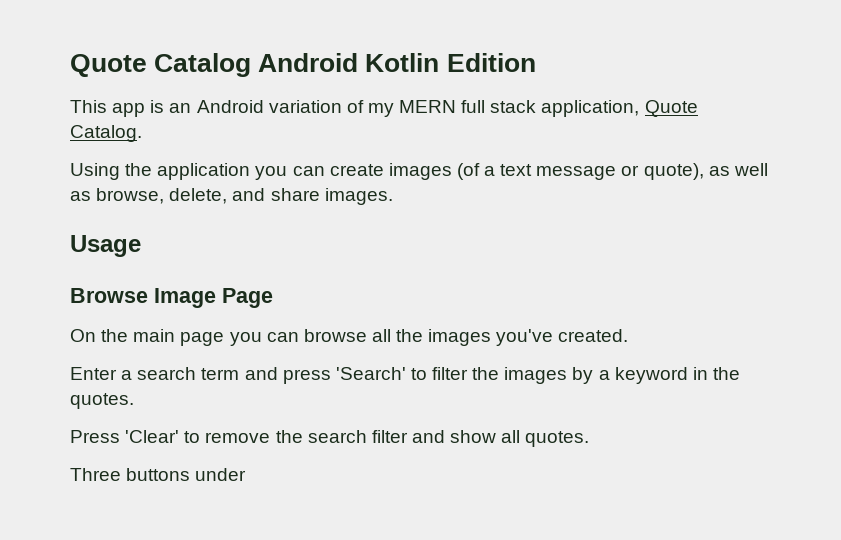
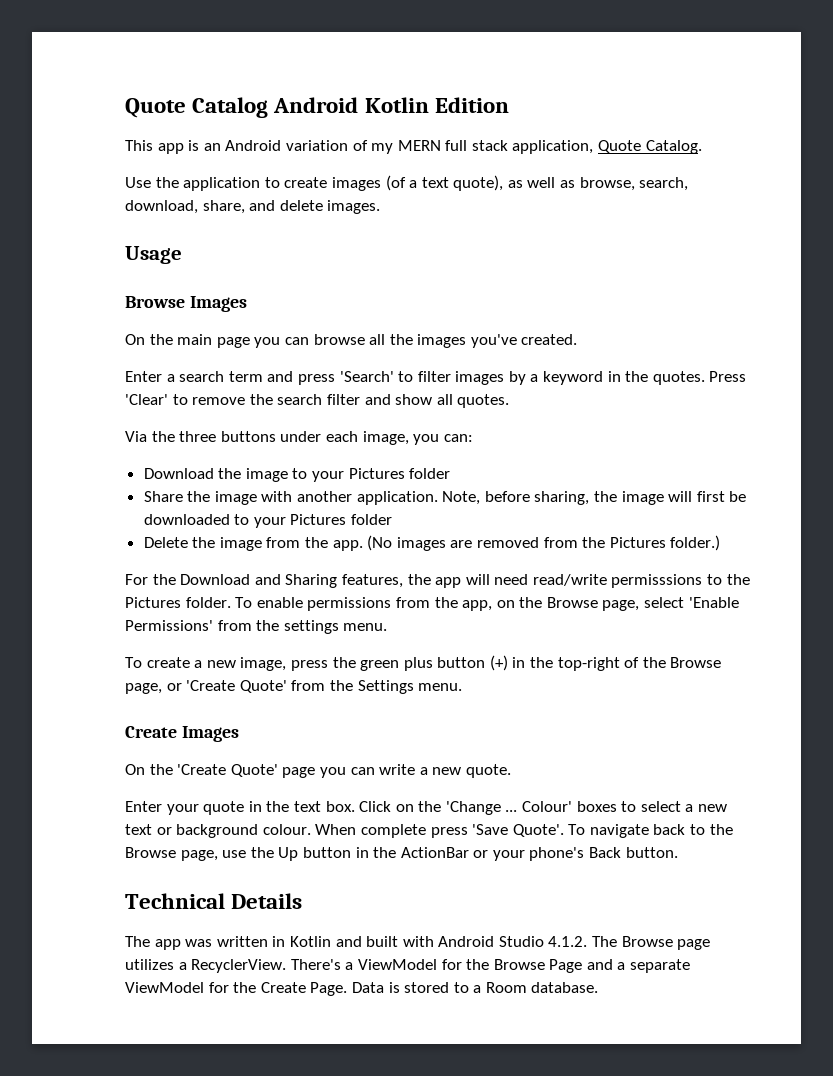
- Using the application you can create images (of a text message or quote), as well as browse, delete, and share images.
+ Use the application to create images (of a text quote), as well as browse, search, download, share, and delete images.
- Browse Image Page
+ Browse Images
- Enter a search term and press 'Search' to filter the images by a keyword in the quotes.
- Press 'Clear' to remove the search filter and show all quotes.
+ Enter a search term and press 'Search' to filter images by a keyword in the quotes. Press 'Clear' to remove the search filter and show all quotes.
- Three buttons under
+ Via the three buttons under each image, you can:
+ Download the image to your Pictures folder
+ Share the image with another application. Note, before sharing, the image will first be downloaded to your Pictures folder
+ Delete the image from the app. (No images are removed from the Pictures folder.)
+ For the Download and Sharing features, the app will need read/write permisssions to the Pictures folder. To enable permissions from the app, on the Browse page, select 'Enable Permissions' from the settings menu.
+ To create a new image, press the green plus button (+) in the top-right of the Browse page, or 'Create Quote' from the Settings menu.
+ Create Images
+ On the 'Create Quote' page you can write a new quote.
+ Enter your quote in the text box. Click on the 'Change ... Colour' boxes to select a new text or background colour. When complete press 'Save Quote'. To navigate back to the Browse page, use the Up button in the ActionBar or your phone's Back button.
+ Technical Details
+ The app was written in Kotlin and built with Android Studio 4.1.2. The Browse page utilizes a RecyclerView. There's a ViewModel for the Browse Page and a separate ViewModel for the Create Page. Data is stored to a Room database.

